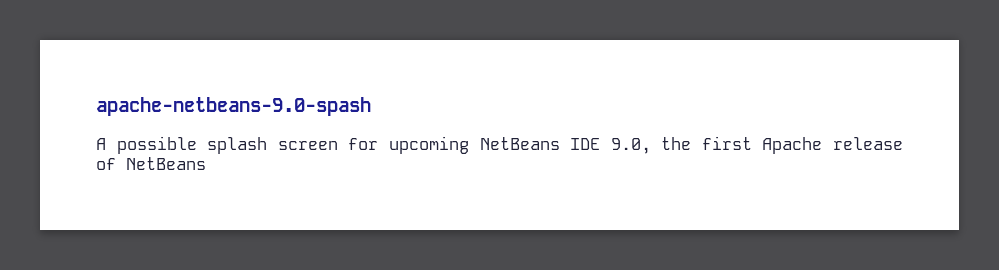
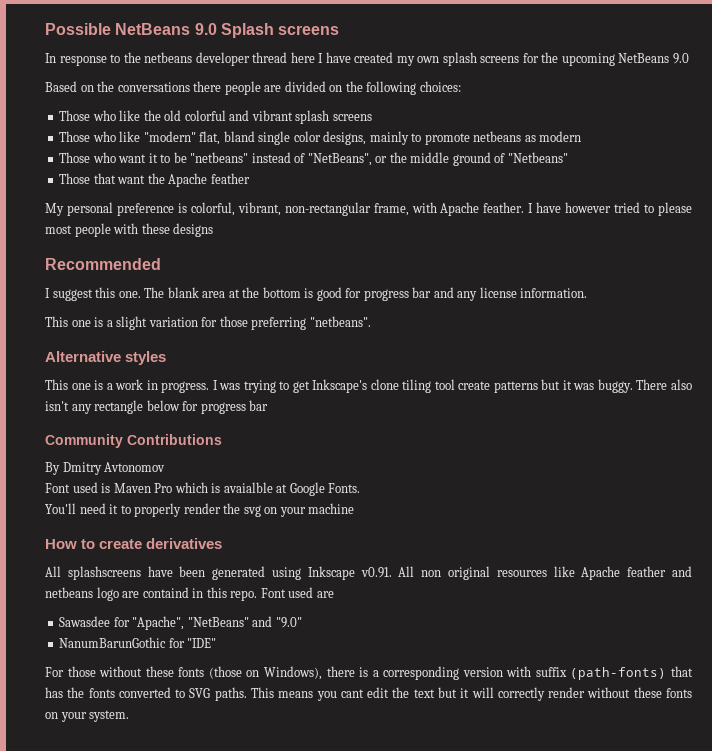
- apache-netbeans-9.0-spash
- A possible splash screen for upcoming NetBeans IDE 9.0, the first Apache release of NetBeans
+ Possible NetBeans 9.0 Splash screens
+ In response to the netbeans developer thread here I have created my own splash screens for the upcoming NetBeans 9.0
+ Based on the conversations there people are divided on the following choices:
+ Those who like the old colorful and vibrant splash screens
+ Those who like "modern" flat, bland single color designs, mainly to promote netbeans as modern
+ Those who want it to be "netbeans" instead of "NetBeans", or the middle ground of "Netbeans"
+ Those that want the Apache feather
+ My personal preference is colorful, vibrant, non-rectangular frame, with Apache feather. I have however tried to please most people with these designs
+ Recommended
+ I suggest this one. The blank area at the bottom is good for progress bar and any license information.
+ This one is a slight variation for those preferring "netbeans".
+ Alternative styles
+ This one is a work in progress. I was trying to get Inkscape's clone tiling tool create patterns but it was buggy. There also isn't any rectangle below for progress bar
+ Community Contributions
+ By Dmitry Avtonomov
+ Font used is Maven Pro which is avaialble at Google Fonts.
+ You'll need it to properly render the svg on your machine
+ How to create derivatives
+ All splashscreens have been generated using Inkscape v0.91. All non original resources like Apache feather and netbeans logo are containd in this repo. Font used are
+ Sawasdee for "Apache", "NetBeans" and "9.0"
+ NanumBarunGothic for "IDE"
+ For those without these fonts (those on Windows), there is a corresponding version with suffix (path-fonts) that has the fonts converted to SVG paths. This means you cant edit the text but it will correctly render without these fonts on your system.

